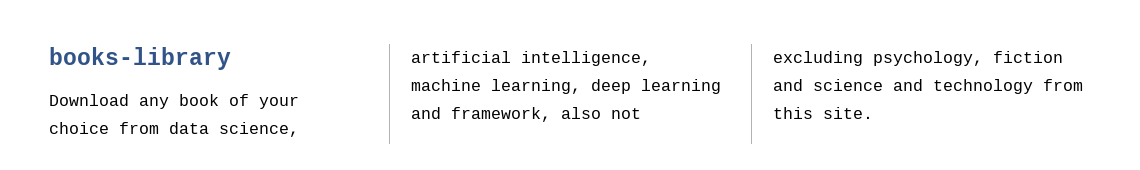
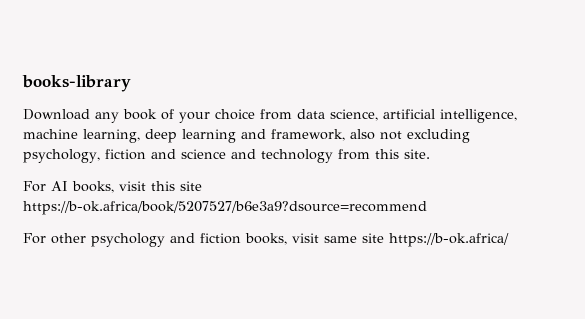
+ For AI books, visit this site https://b-ok.africa/book/5207527/b6e3a9?dsource=recommend
+ For other psychology and fiction books, visit same site https://b-ok.africa/

